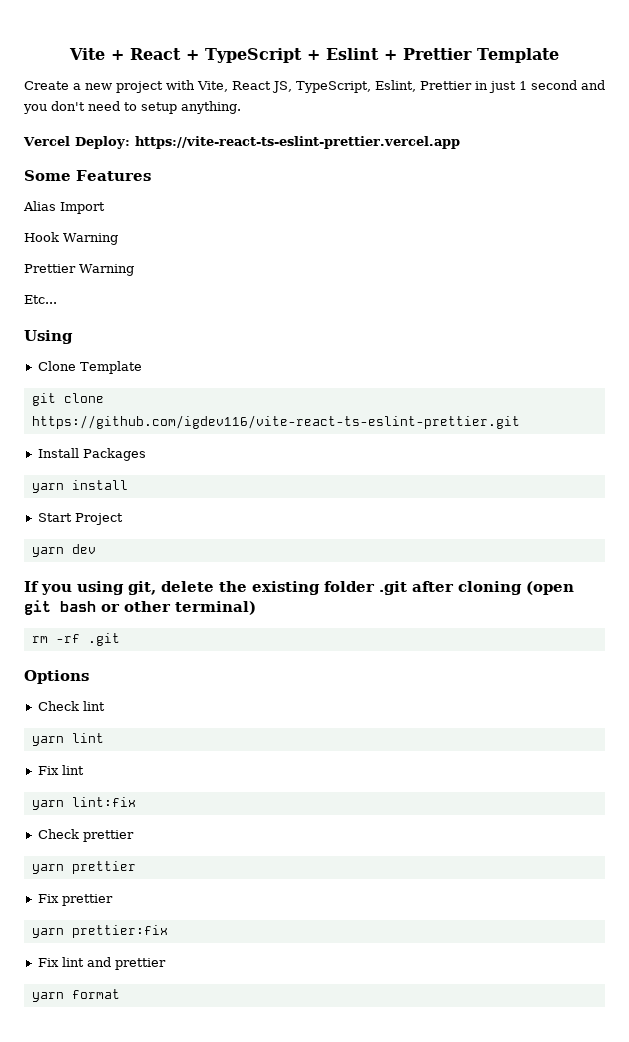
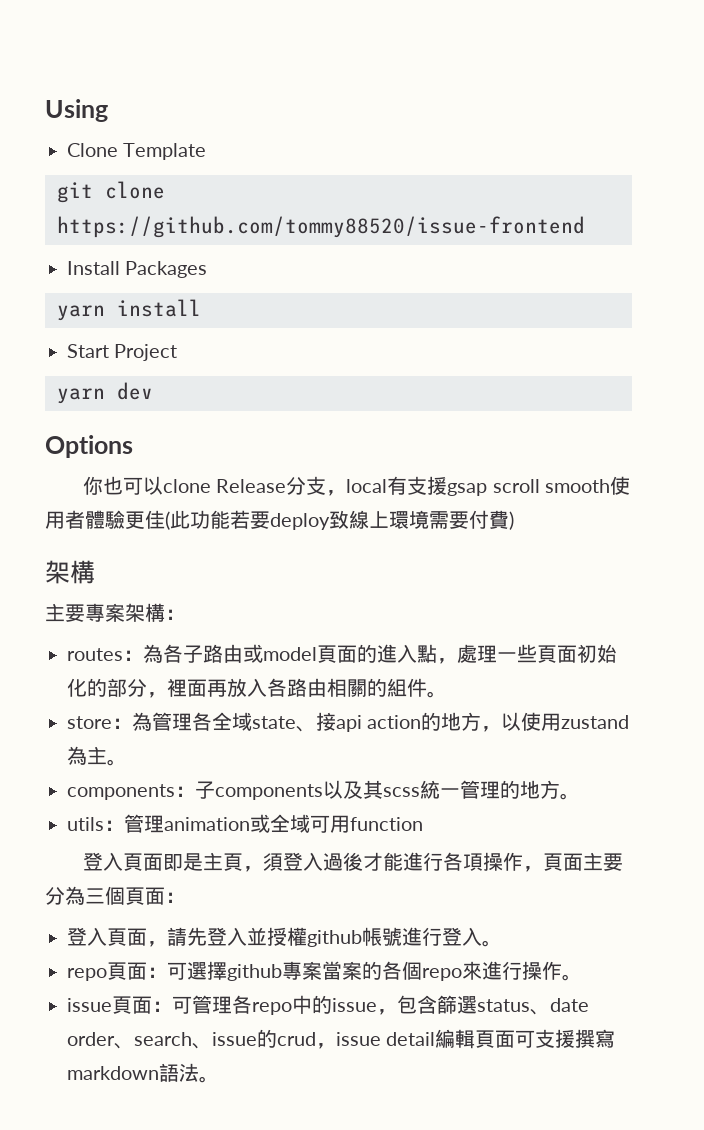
- Vite + React + TypeScript + Eslint + Prettier Template
- Create a new project with Vite, React JS, TypeScript, Eslint, Prettier in just 1 second and you don't need to setup anything.
- Vercel Deploy: https://vite-react-ts-eslint-prettier.vercel.app
- Some Features
- Alias Import
- Hook Warning
- Prettier Warning
- Etc...
- git clone https://github.com/igdev116/vite-react-ts-eslint-prettier.git
+ git clone https://github.com/tommy88520/issue-frontend
- If you using git, delete the existing folder .git after cloning (open git bash or other terminal)
- rm -rf .git
  Options
- Check lint
- yarn lint
- Fix lint
- yarn lint:fix
- Check prettier
- yarn prettier
- Fix prettier
- yarn prettier:fix
- Fix lint and prettier
- yarn format
+ 你也可以clone Release分支，local有支援gsap scroll smooth使用者體驗更佳(此功能若要deploy致線上環境需要付費)
+ 架構
+ 主要專案架構：
+ routes：為各子路由或model頁面的進入點，處理一些頁面初始化的部分，裡面再放入各路由相關的組件。
+ store：為管理各全域state、接api action的地方，以使用zustand為主。
+ components：子components以及其scss統一管理的地方。
+ utils：管理animation或全域可用function
+ 登入頁面即是主頁，須登入過後才能進行各項操作，頁面主要分為三個頁面：
+ 登入頁面，請先登入並授權github帳號進行登入。
+ repo頁面：可選擇github專案當案的各個repo來進行操作。
+ issue頁面：可管理各repo中的issue，包含篩選status、date order、search、issue的crud，issue detail編輯頁面可支援撰寫markdown語法。

